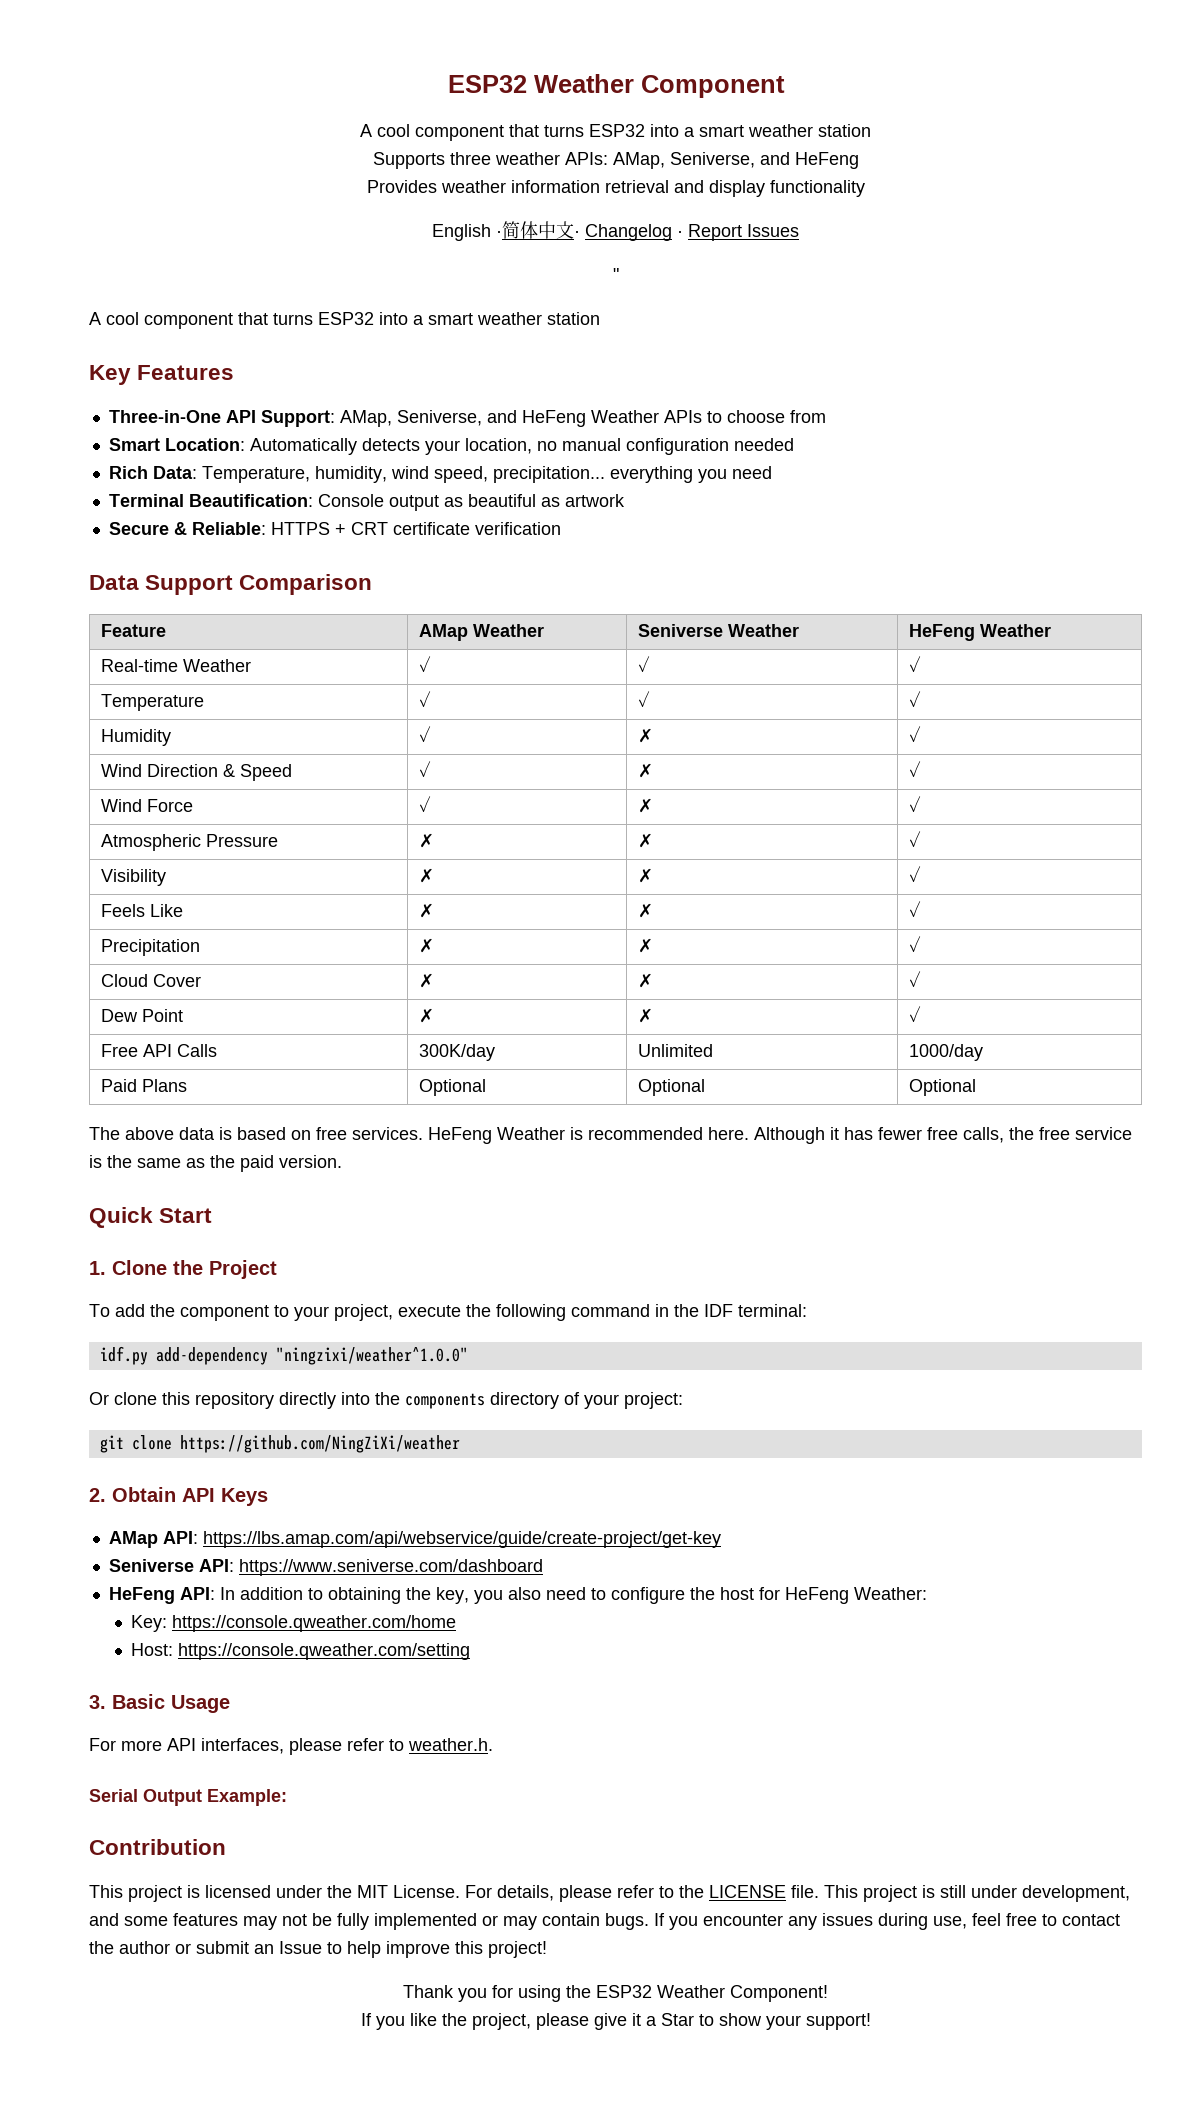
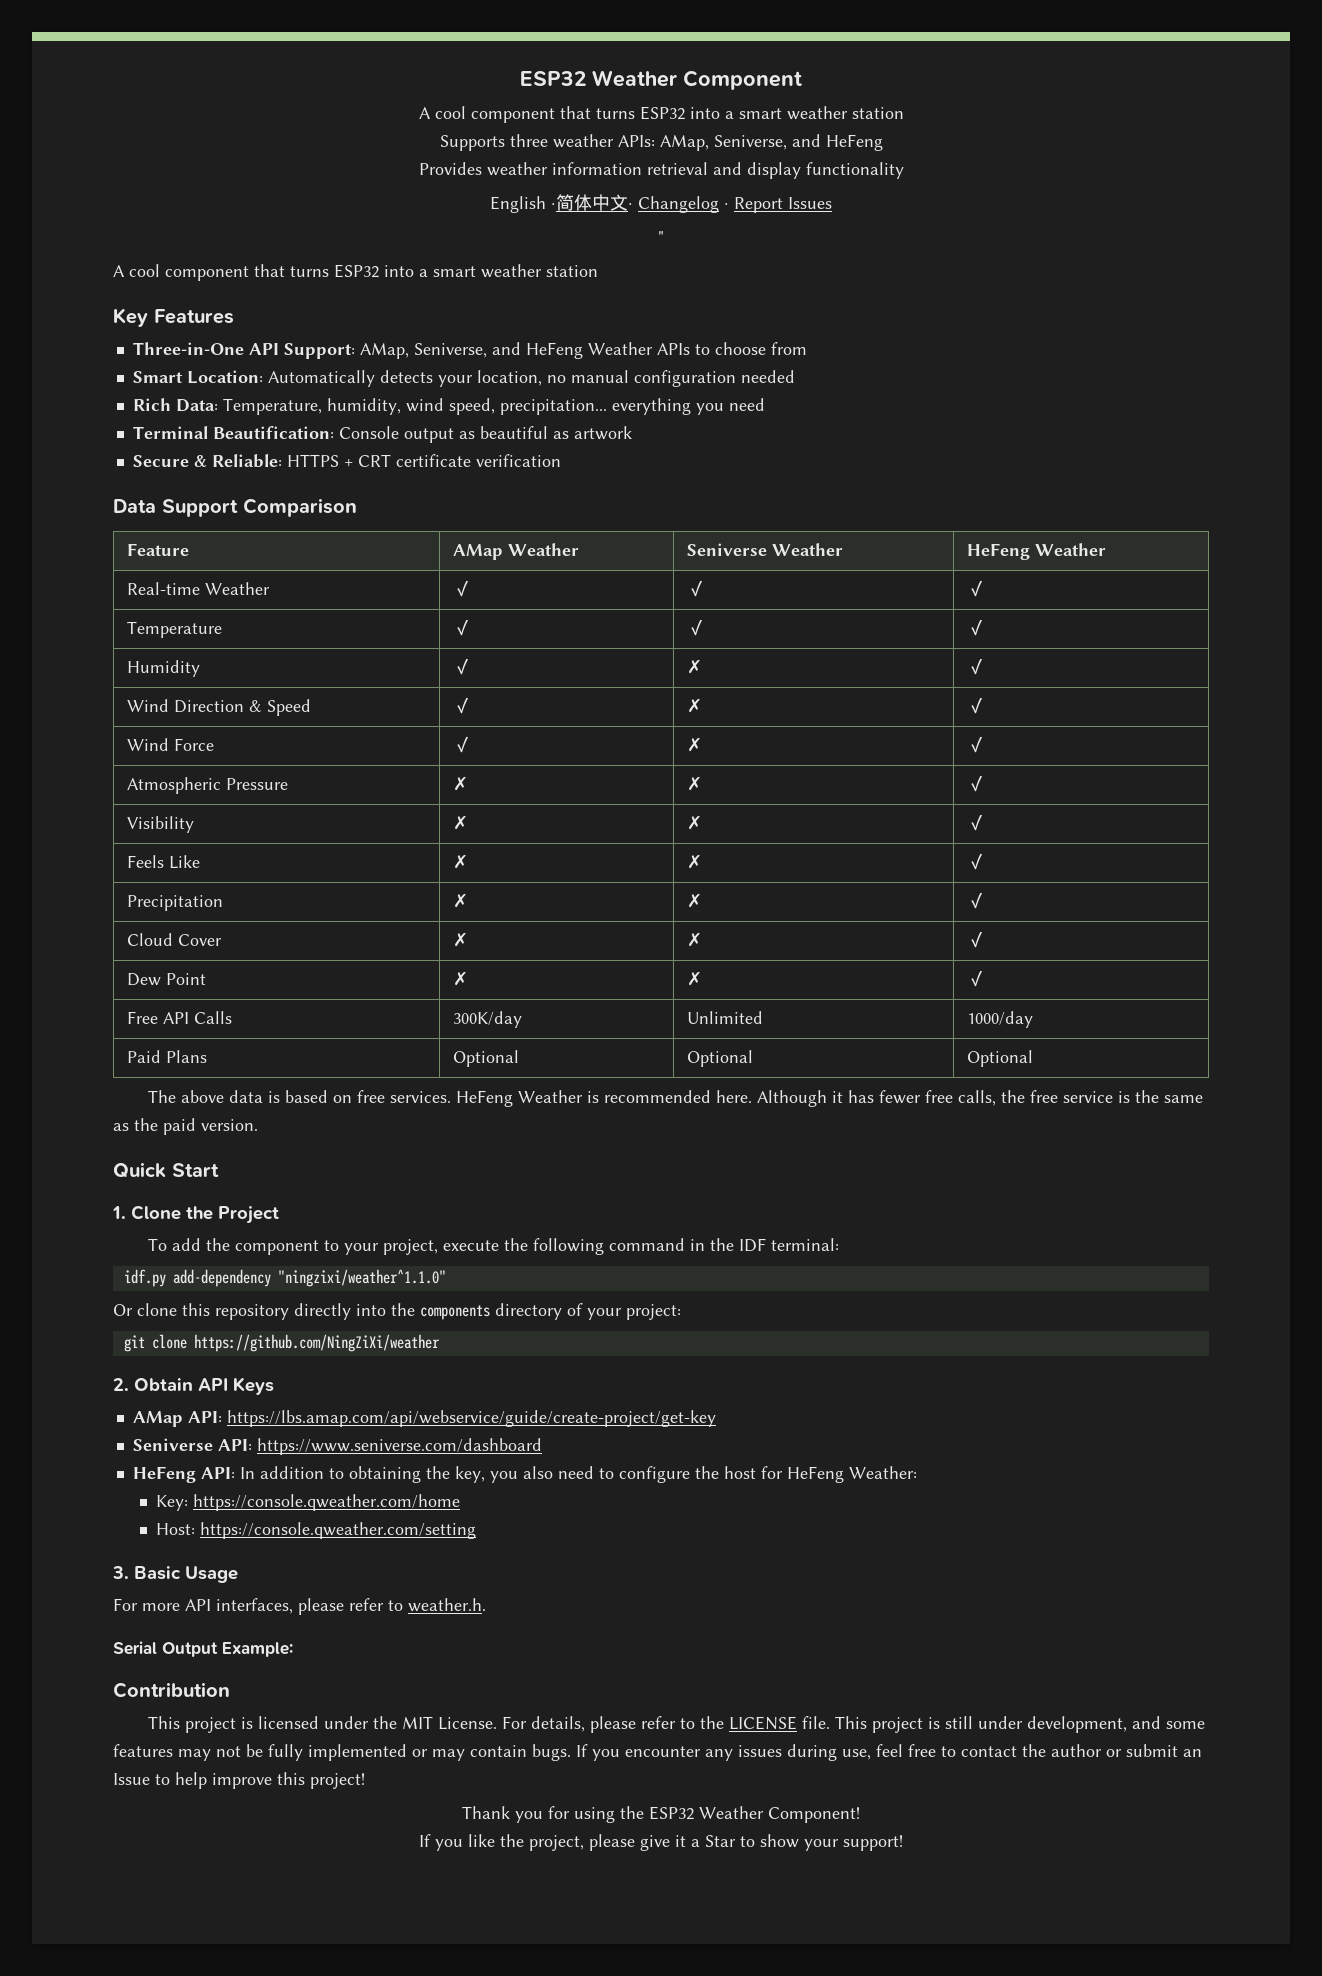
- idf.py add-dependency "ningzixi/weather^1.0.0"
+ idf.py add-dependency "ningzixi/weather^1.1.0"

